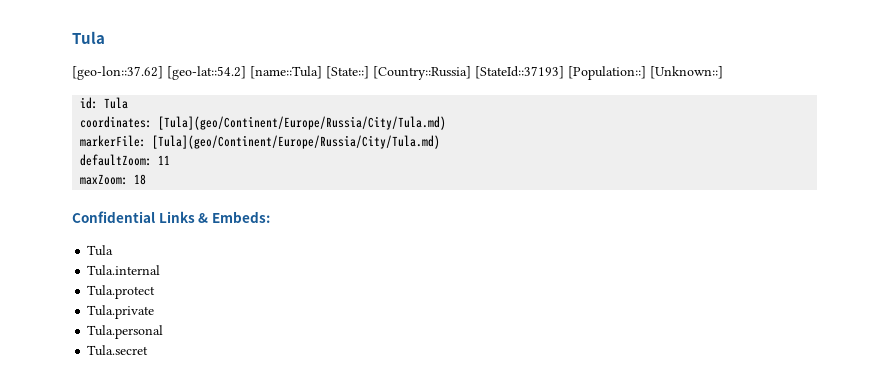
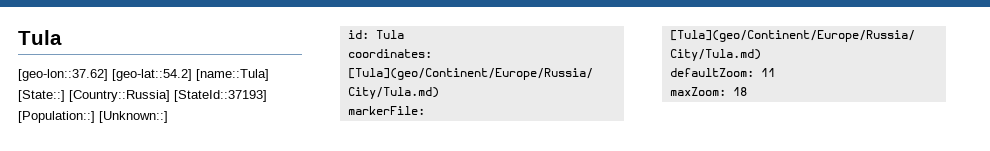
- Confidential Links & Embeds:
- Tula
- Tula.internal
- Tula.protect
- Tula.private
- Tula.personal
- Tula.secret

